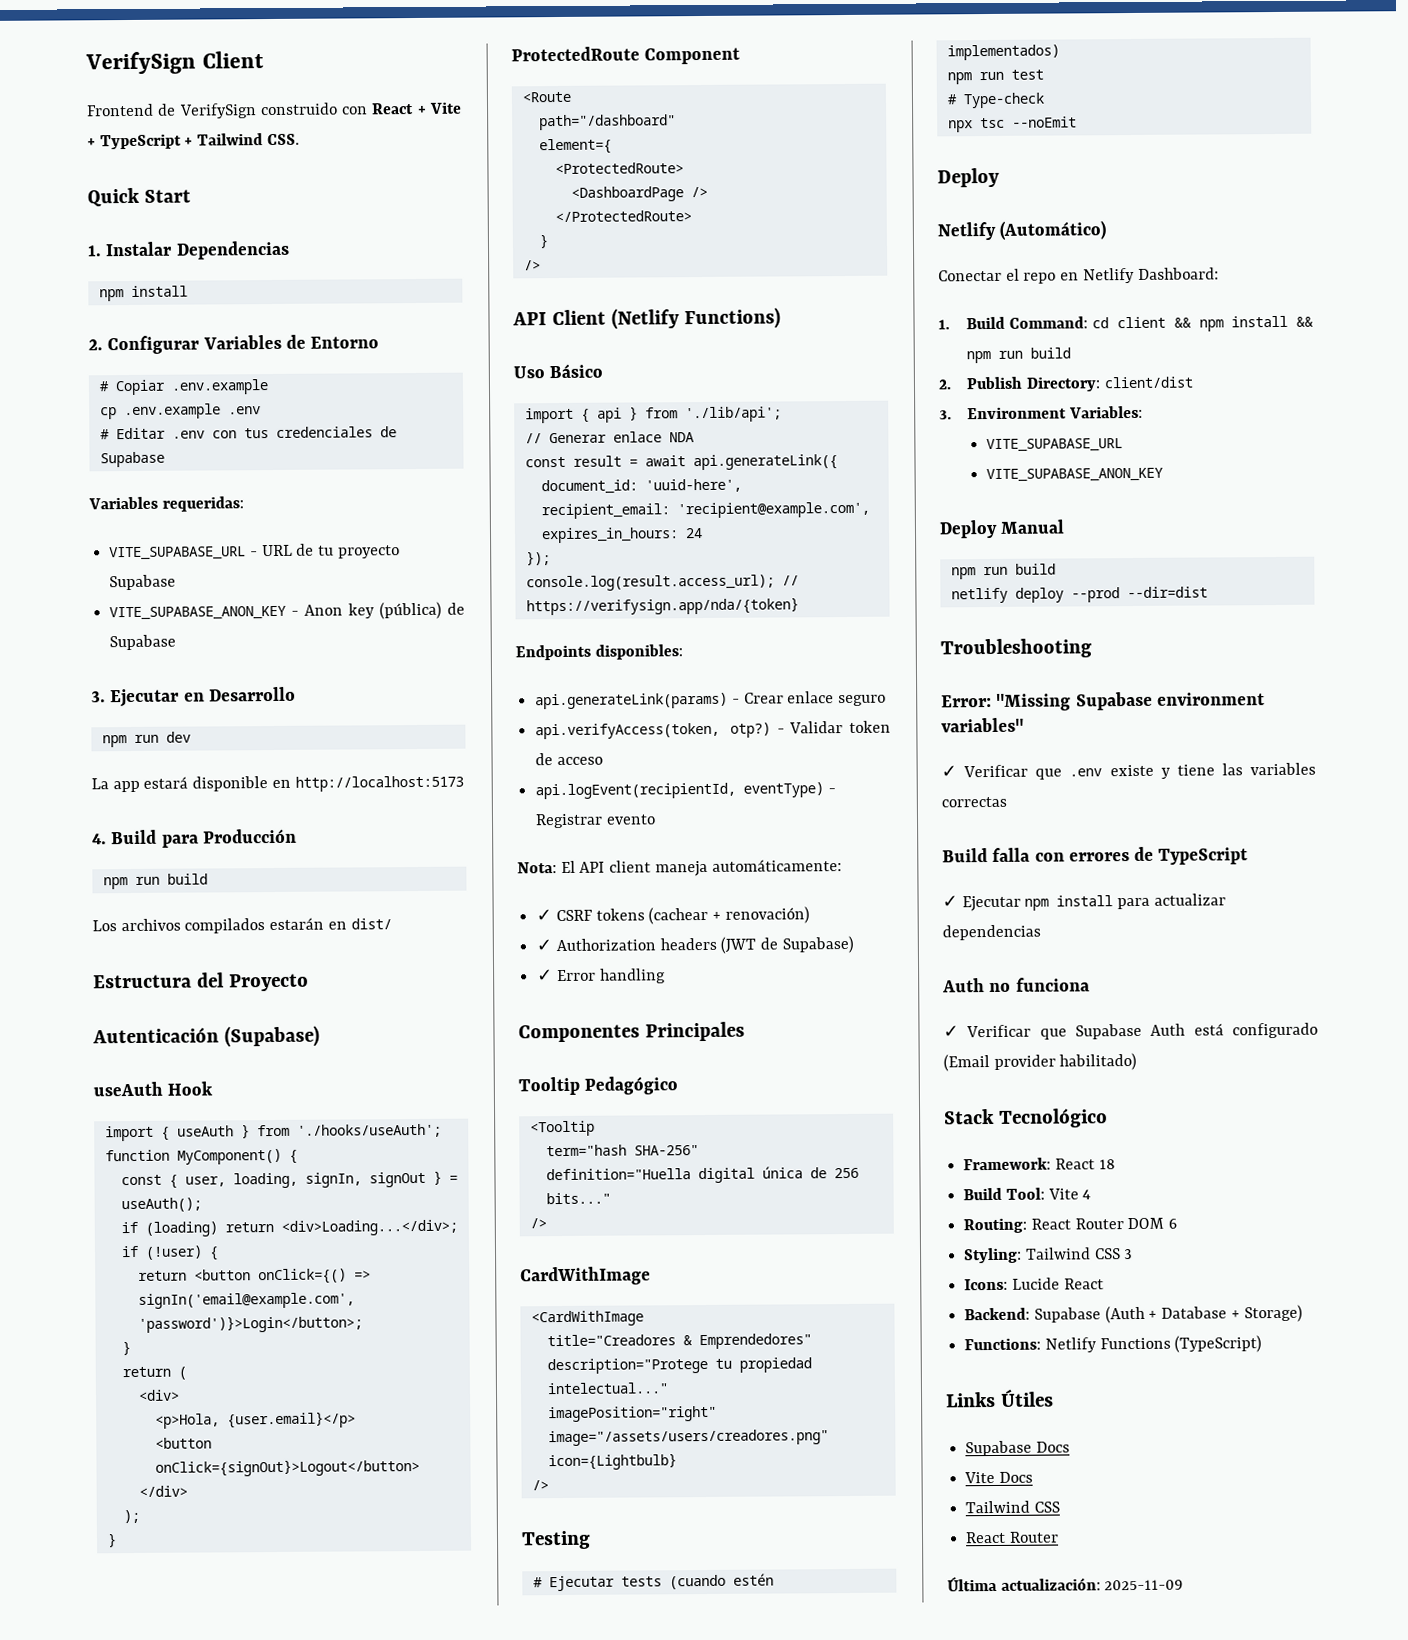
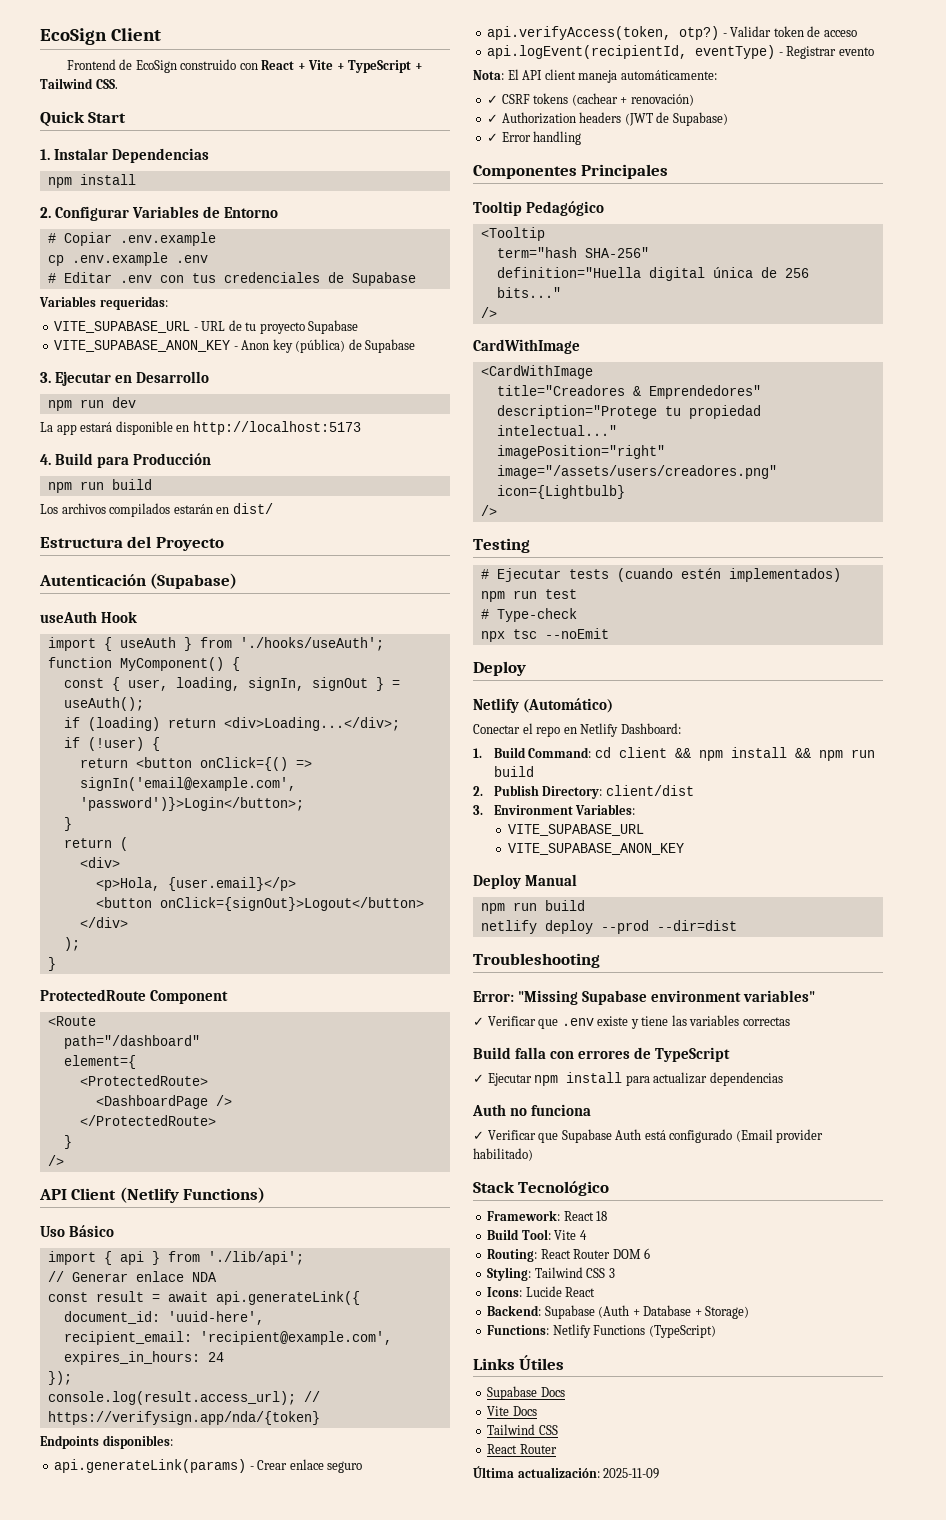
- VerifySign Client
+ EcoSign Client
- Frontend de VerifySign construido con React + Vite + TypeScript + Tailwind CSS.
+ Frontend de EcoSign construido con React + Vite + TypeScript + Tailwind CSS.

